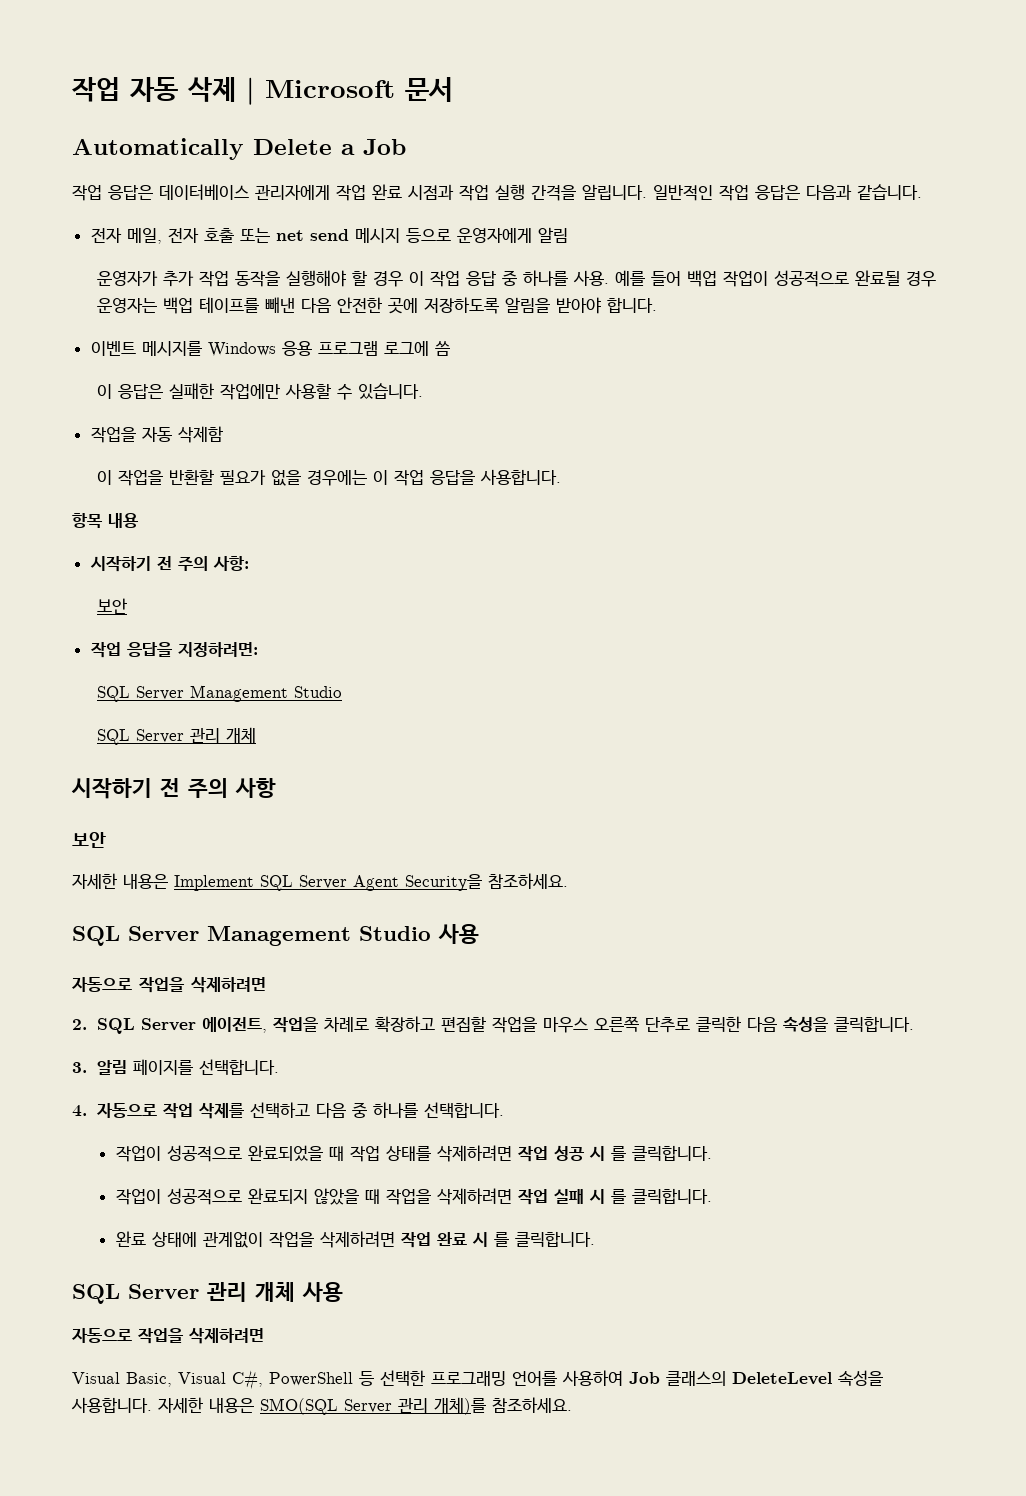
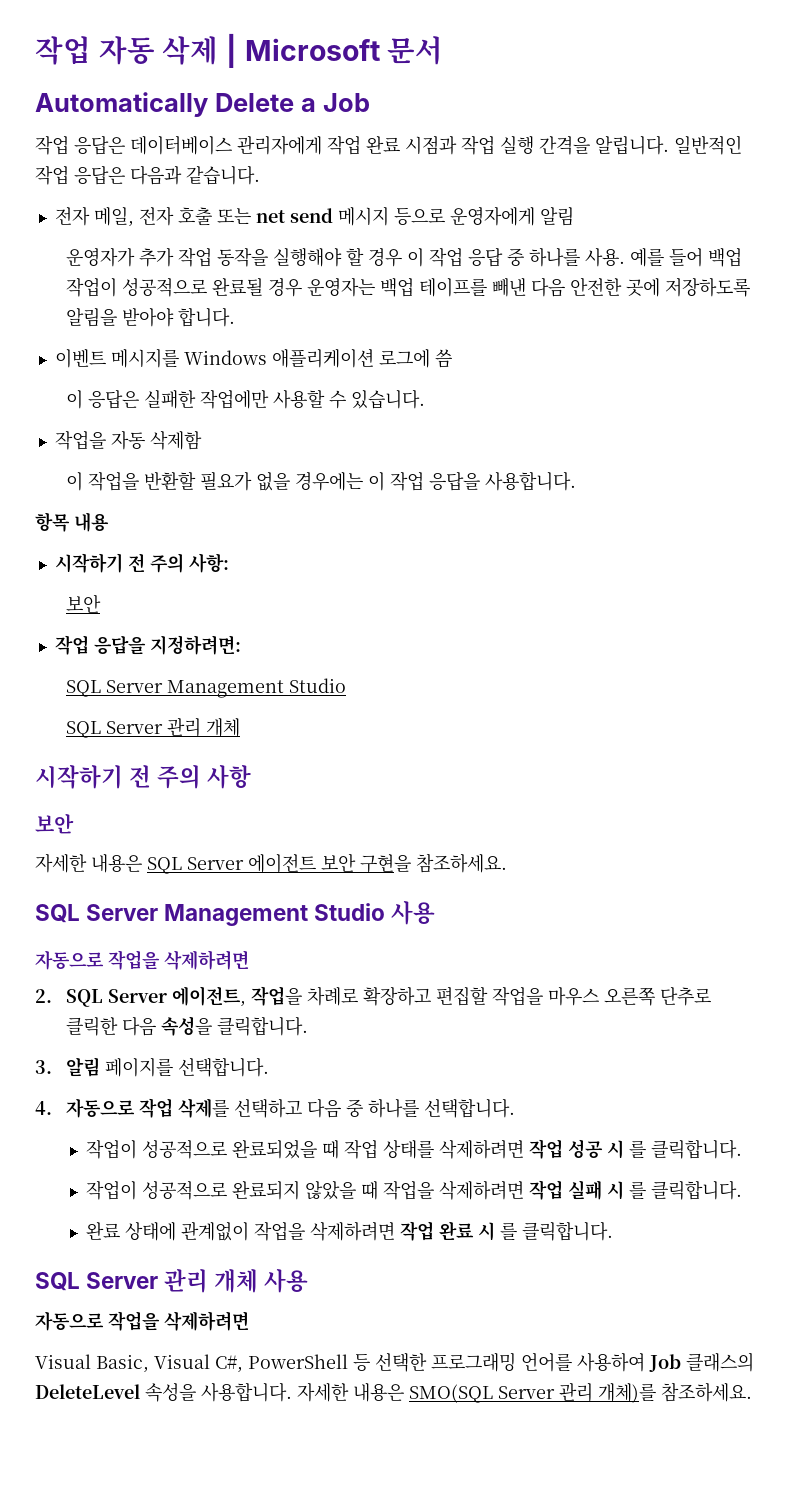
- 이벤트 메시지를 Windows 응용 프로그램 로그에 씀
+ 이벤트 메시지를 Windows 애플리케이션 로그에 씀
- 자세한 내용은 Implement SQL Server Agent Security을 참조하세요.
+ 자세한 내용은 SQL Server 에이전트 보안 구현을 참조하세요.

